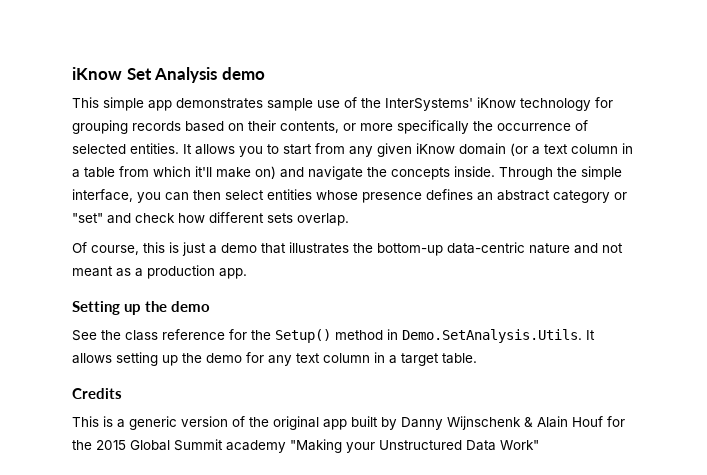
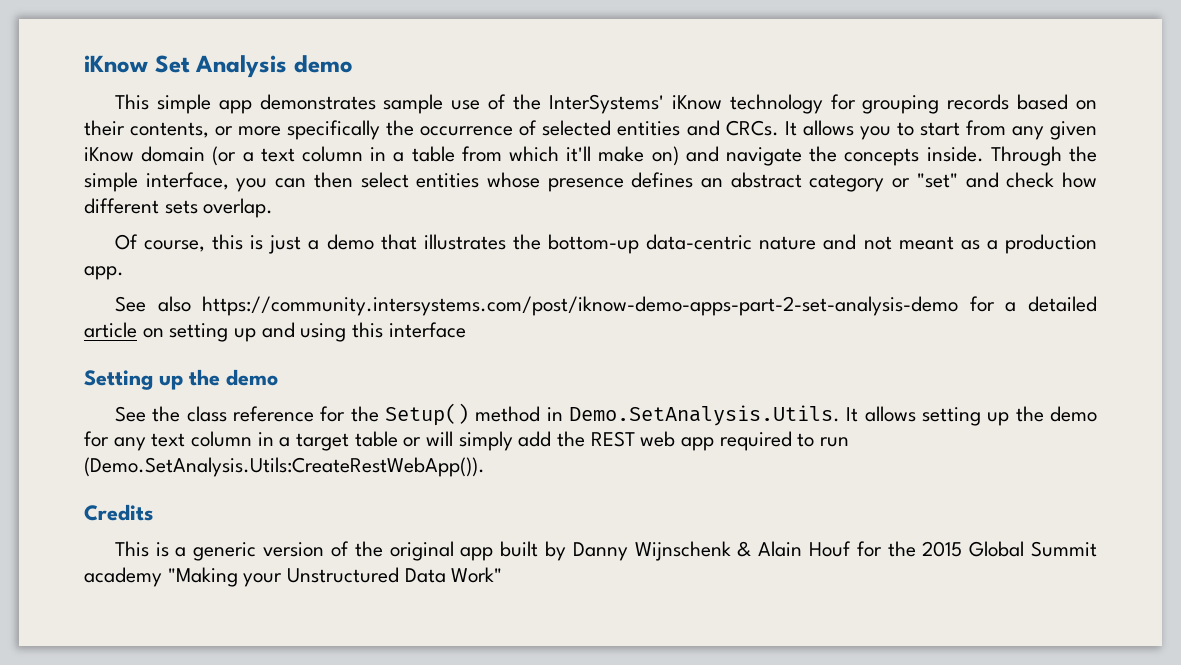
- This simple app demonstrates sample use of the InterSystems' iKnow technology for grouping records based on their contents, or more specifically the occurrence of selected entities.
+ This simple app demonstrates sample use of the InterSystems' iKnow technology for grouping records based on their contents, or more specifically the occurrence of selected entities and CRCs.
+ See also https://community.intersystems.com/post/iknow-demo-apps-part-2-set-analysis-demo for a detailed article on setting up and using this interface
- See the class reference for the Setup() method in Demo.SetAnalysis.Utils. It allows setting up the demo for any text column in a target table.
+ See the class reference for the Setup() method in Demo.SetAnalysis.Utils. It allows setting up the demo for any text column in a target table or will simply add the REST web app required to run (Demo.SetAnalysis.Utils:CreateRestWebApp()).

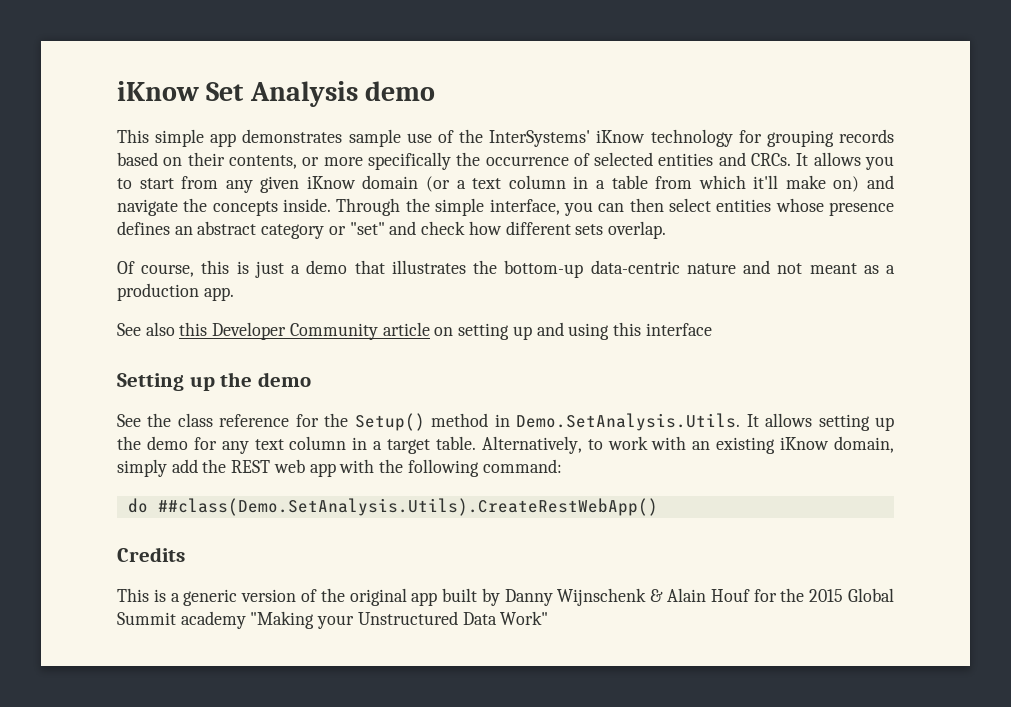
- See also https://community.intersystems.com/post/iknow-demo-apps-part-2-set-analysis-demo for a detailed article on setting up and using this interface
+ See also this Developer Community article on setting up and using this interface
- See the class reference for the Setup() method in Demo.SetAnalysis.Utils. It allows setting up the demo for any text column in a target table or will simply add the REST web app required to run (Demo.SetAnalysis.Utils:CreateRestWebApp()).
+ See the class reference for the Setup() method in Demo.SetAnalysis.Utils. It allows setting up the demo for any text column in a target table. Alternatively, to work with an existing iKnow domain, simply add the REST web app with the following command:
+ do ##class(Demo.SetAnalysis.Utils).CreateRestWebApp()

